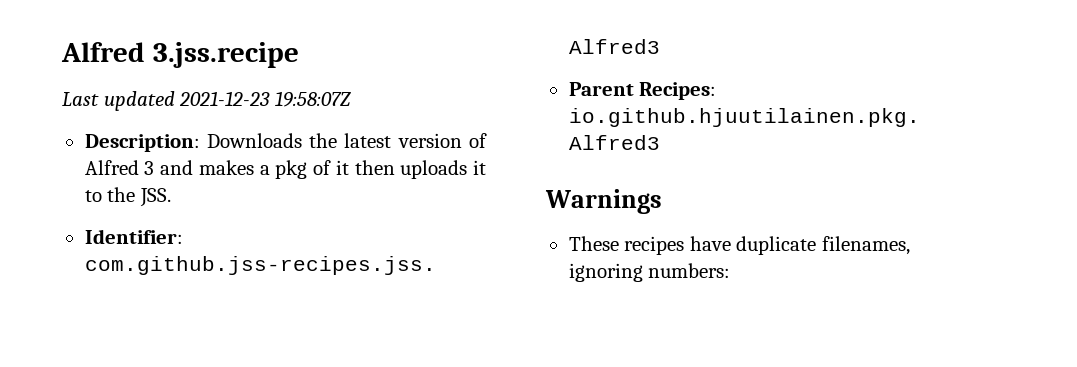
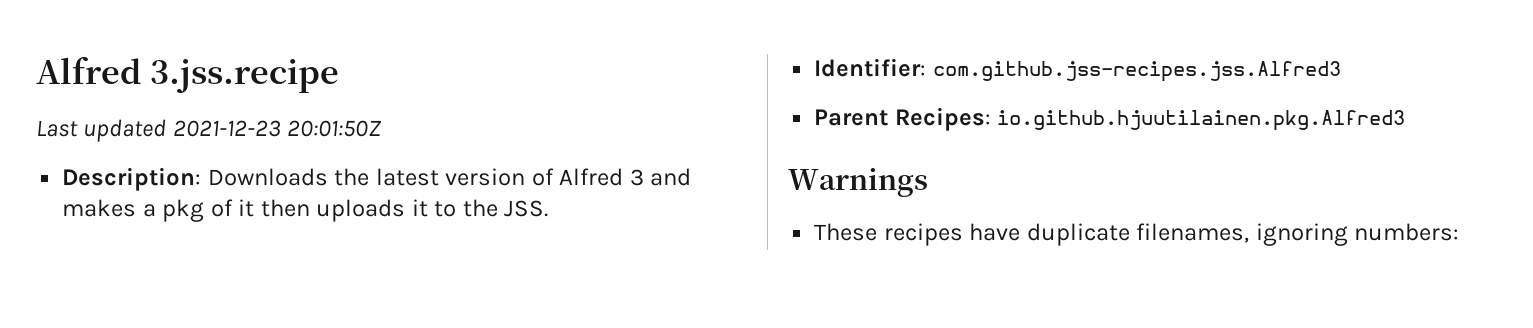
- Last updated 2021-12-23 19:58:07Z
+ Last updated 2021-12-23 20:01:50Z

